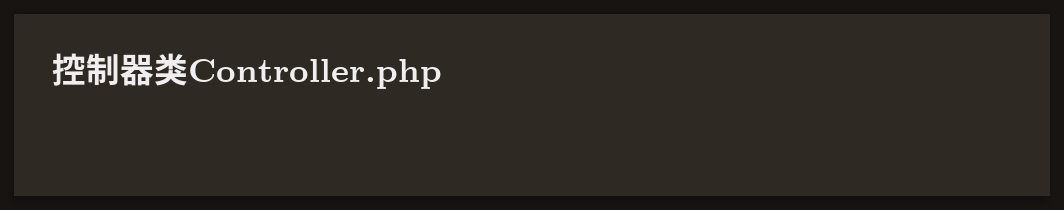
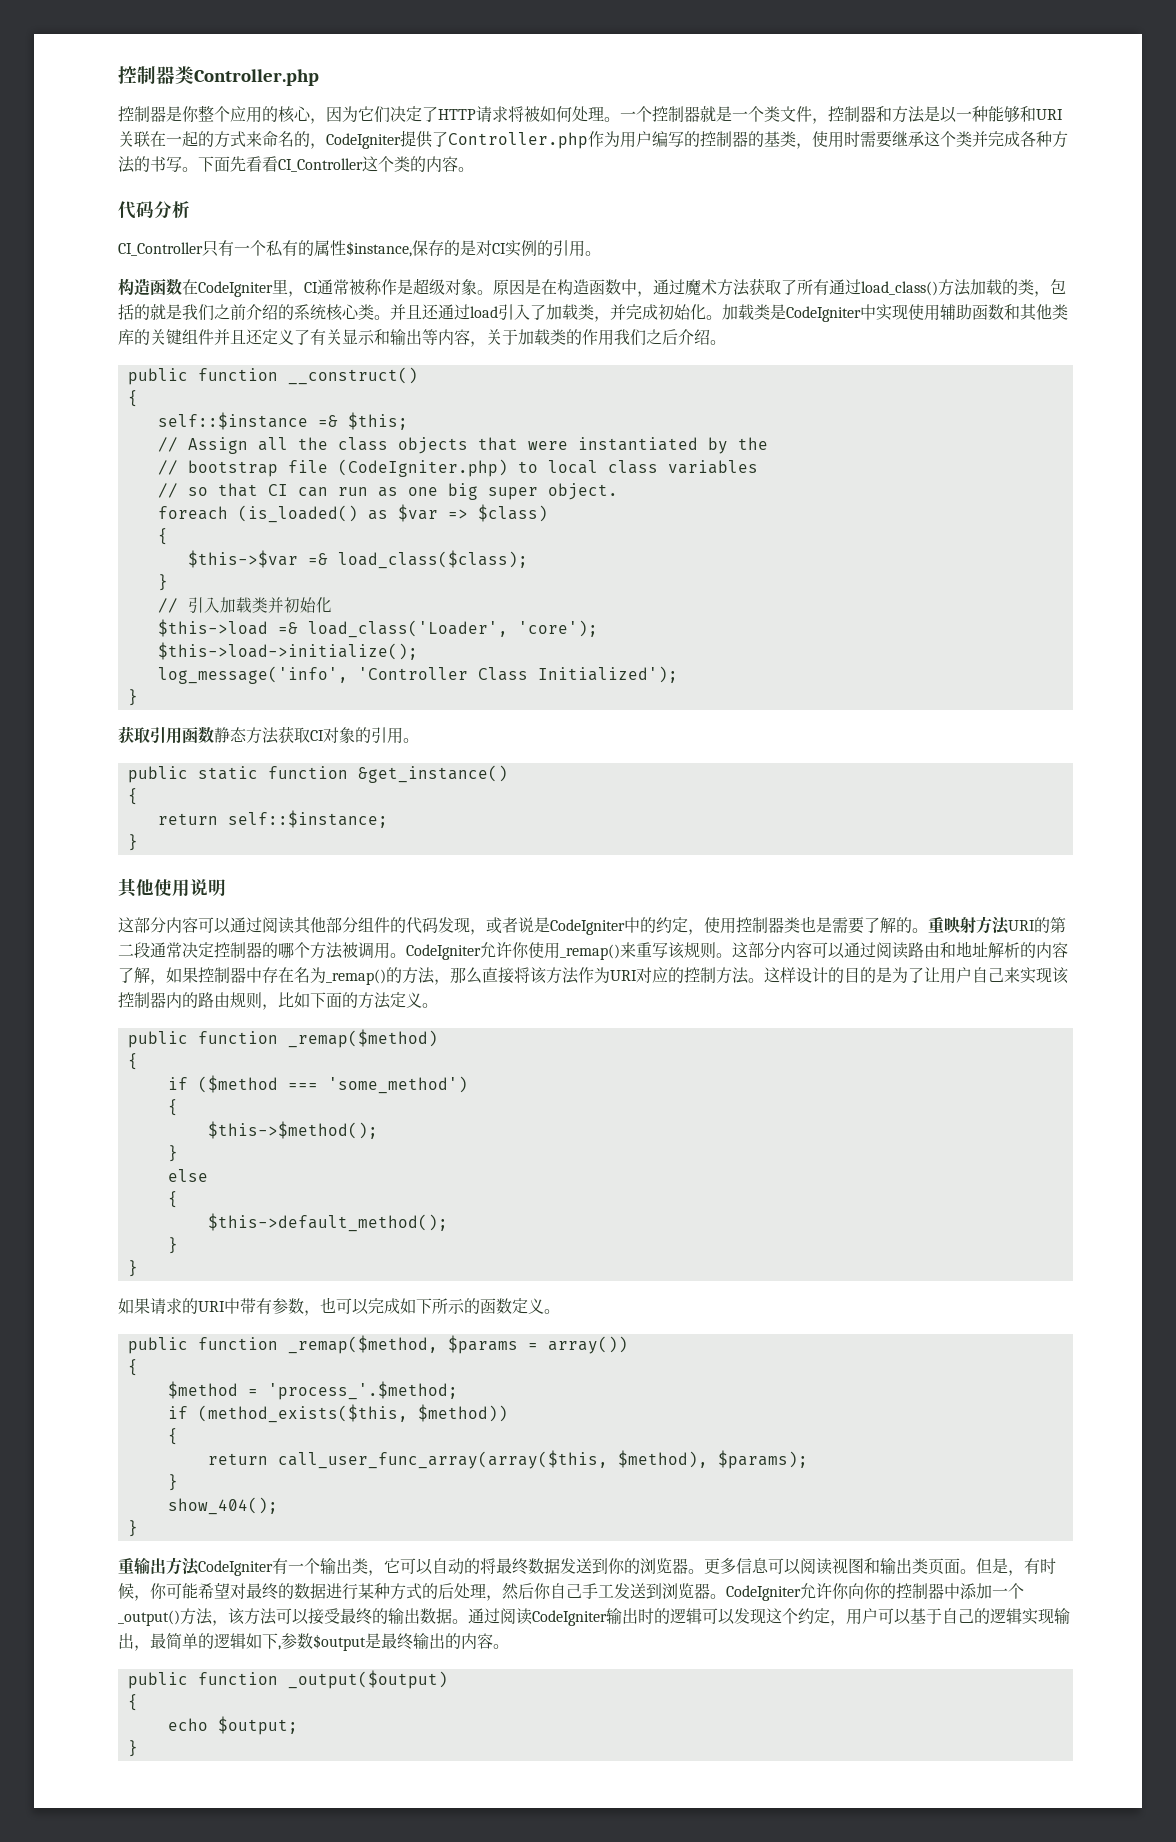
+ 控制器是你整个应用的核心，因为它们决定了HTTP请求将被如何处理。一个控制器就是一个类文件，控制器和方法是以一种能够和URI关联在一起的方式来命名的，CodeIgniter提供了Controller.php作为用户编写的控制器的基类，使用时需要继承这个类并完成各种方法的书写。下面先看看CI_Controller这个类的内容。
+ 代码分析
+ CI_Controller只有一个私有的属性$instance,保存的是对CI实例的引用。
+ 构造函数在CodeIgniter里，CI通常被称作是超级对象。原因是在构造函数中，通过魔术方法获取了所有通过load_class()方法加载的类，包括的就是我们之前介绍的系统核心类。并且还通过load引入了加载类，并完成初始化。加载类是CodeIgniter中实现使用辅助函数和其他类库的关键组件并且还定义了有关显示和输出等内容，关于加载类的作用我们之后介绍。
+ public function __construct()
+ {
+ self::$instance =& $this;
+ // Assign all the class objects that were instantiated by the
+ // bootstrap file (CodeIgniter.php) to local class variables
+ // so that CI can run as one big super object.
+ foreach (is_loaded() as $var => $class)
+ {
+ $this->$var =& load_class($class);
+ }
+ // 引入加载类并初始化
+ $this->load =& load_class('Loader', 'core');
+ $this->load->initialize();
+ log_message('info', 'Controller Class Initialized');
+ }
+ 获取引用函数静态方法获取CI对象的引用。
+ public static function &get_instance()
+ {
+ return self::$instance;
+ }
+ 其他使用说明
+ 这部分内容可以通过阅读其他部分组件的代码发现，或者说是CodeIgniter中的约定，使用控制器类也是需要了解的。重映射方法URI的第二段通常决定控制器的哪个方法被调用。CodeIgniter允许你使用_remap()来重写该规则。这部分内容可以通过阅读路由和地址解析的内容了解，如果控制器中存在名为_remap()的方法，那么直接将该方法作为URI对应的控制方法。这样设计的目的是为了让用户自己来实现该控制器内的路由规则，比如下面的方法定义。
+ public function _remap($method)
+ {
+ if ($method === 'some_method')
+ {
+ $this->$method();
+ }
+ else
+ {
+ $this->default_method();
+ }
+ }
+ 如果请求的URI中带有参数，也可以完成如下所示的函数定义。
+ public function _remap($method, $params = array())
+ {
+ $method = 'process_'.$method;
+ if (method_exists($this, $method))
+ {
+ return call_user_func_array(array($this, $method), $params);
+ }
+ show_404();
+ }
+ 重输出方法CodeIgniter有一个输出类，它可以自动的将最终数据发送到你的浏览器。更多信息可以阅读视图和输出类页面。但是，有时候，你可能希望对最终的数据进行某种方式的后处理，然后你自己手工发送到浏览器。CodeIgniter允许你向你的控制器中添加一个_output()方法，该方法可以接受最终的输出数据。通过阅读CodeIgniter输出时的逻辑可以发现这个约定，用户可以基于自己的逻辑实现输出，最简单的逻辑如下,参数$output是最终输出的内容。
+ public function _output($output)
+ {
+ echo $output;
+ }

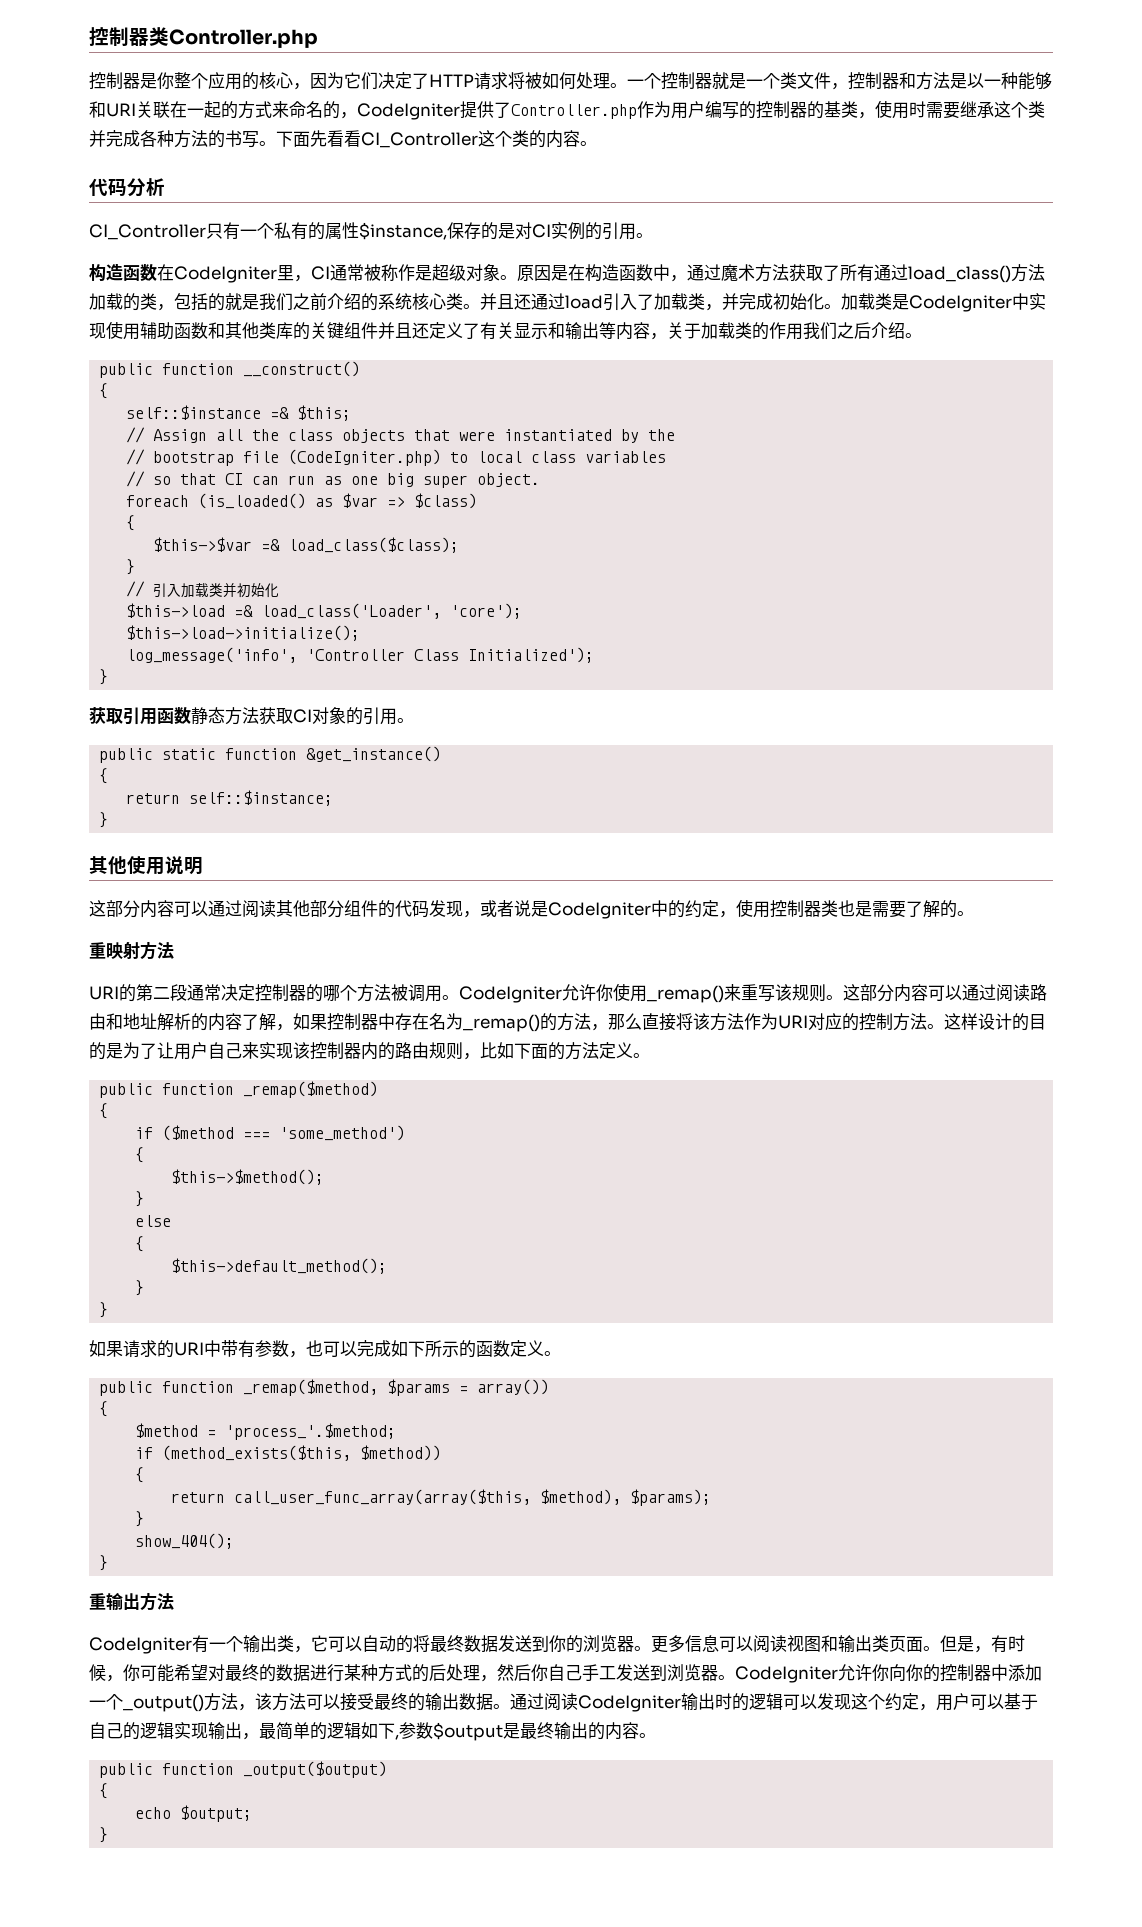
- 这部分内容可以通过阅读其他部分组件的代码发现，或者说是CodeIgniter中的约定，使用控制器类也是需要了解的。重映射方法URI的第二段通常决定控制器的哪个方法被调用。
+ 这部分内容可以通过阅读其他部分组件的代码发现，或者说是CodeIgniter中的约定，使用控制器类也是需要了解的。
+ 重映射方法
+ URI的第二段通常决定控制器的哪个方法被调用。
- 重输出方法CodeIgniter有一个输出类，它可以自动的将最终数据发送到你的浏览器。
+ 重输出方法
+ CodeIgniter有一个输出类，它可以自动的将最终数据发送到你的浏览器。

